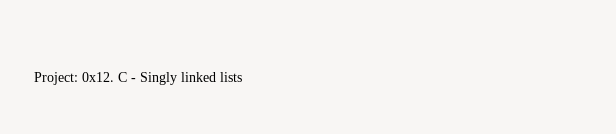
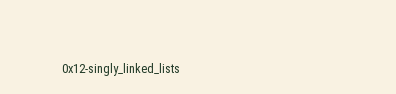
- Project: 0x12. C - Singly linked lists
+ 0x12-singly_linked_lists

